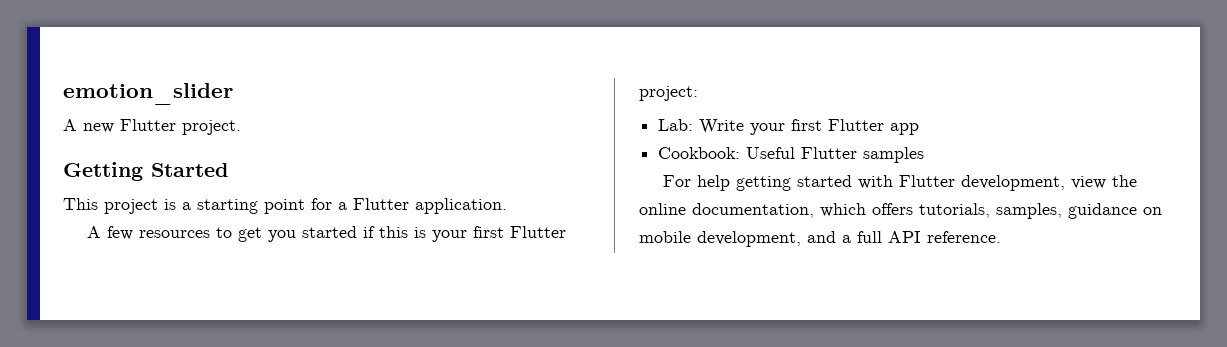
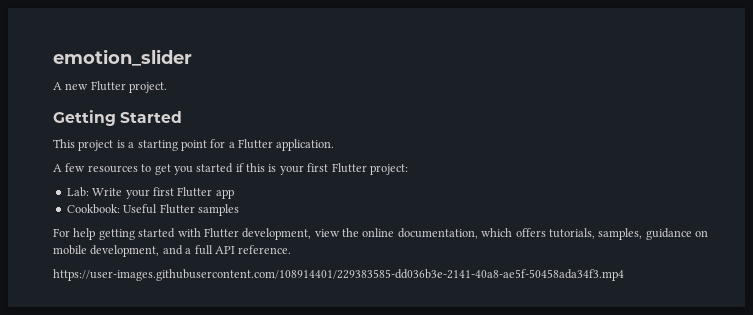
+ https://user-images.githubusercontent.com/108914401/229383585-dd036b3e-2141-40a8-ae5f-50458ada34f3.mp4

